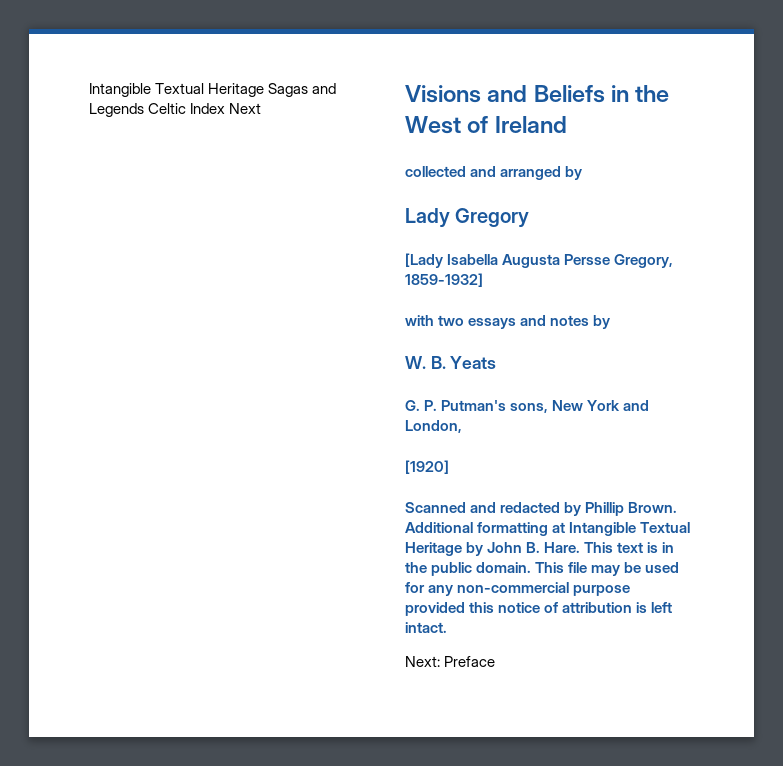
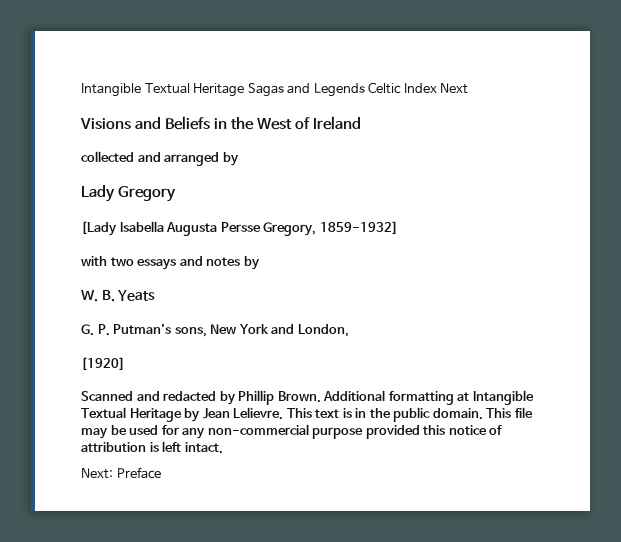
- Additional formatting at Intangible Textual Heritage by John B. Hare.
+ Additional formatting at Intangible Textual Heritage by Jean Lelievre.

